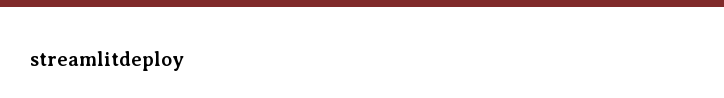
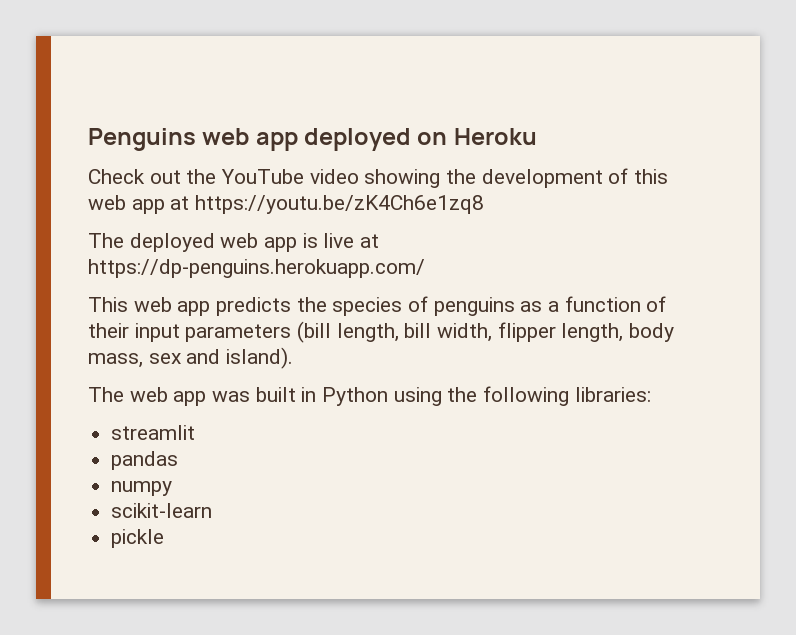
- streamlitdeploy
+ Penguins web app deployed on Heroku
+ Check out the YouTube video showing the development of this web app at https://youtu.be/zK4Ch6e1zq8
+ The deployed web app is live at https://dp-penguins.herokuapp.com/
+ This web app predicts the species of penguins as a function of their input parameters (bill length, bill width, flipper length, body mass, sex and island).
+ The web app was built in Python using the following libraries:
+ streamlit
+ pandas
+ numpy
+ scikit-learn
+ pickle

